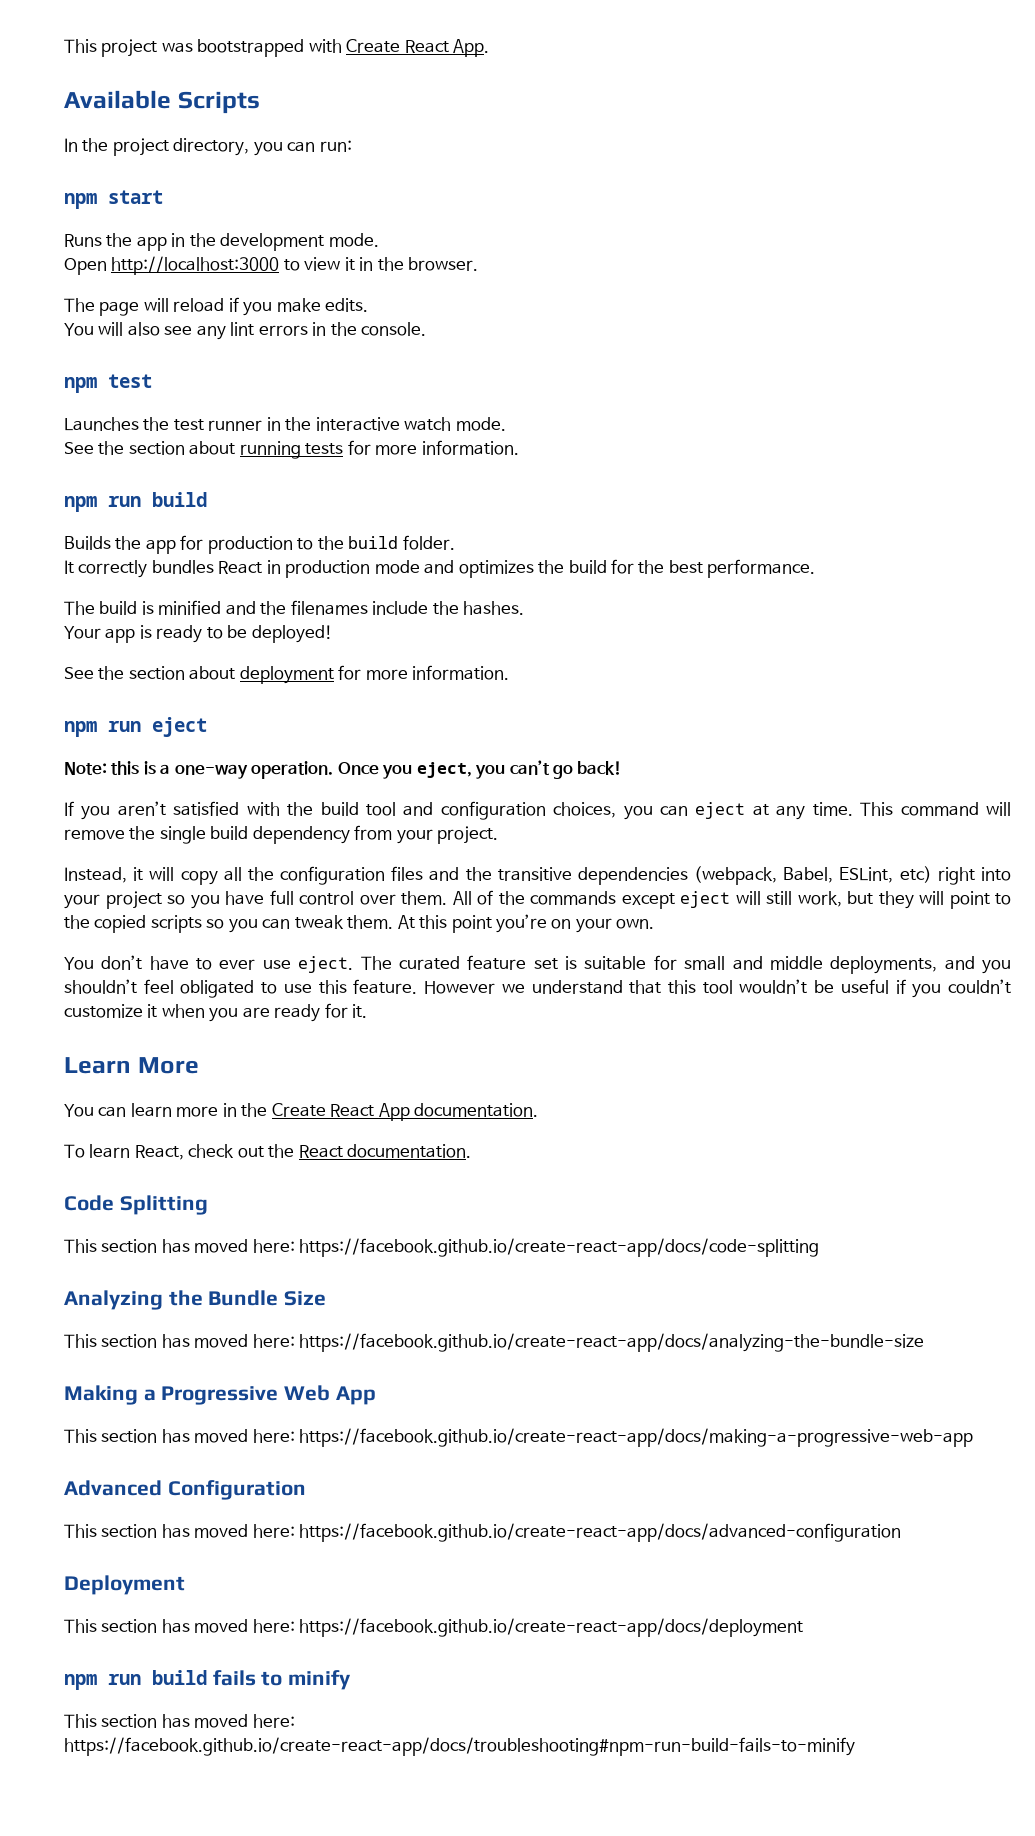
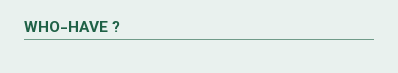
- This project was bootstrapped with Create React App.
- Available Scripts
- In the project directory, you can run:
- npm start
- Runs the app in the development mode.
- Open http://localhost:3000 to view it in the browser.
- The page will reload if you make edits.
- You will also see any lint errors in the console.
- npm test
- Launches the test runner in the interactive watch mode.
- See the section about running tests for more information.
- npm run build
- Builds the app for production to the build folder.
- It correctly bundles React in production mode and optimizes the build for the best performance.
- The build is minified and the filenames include the hashes.
- Your app is ready to be deployed!
- See the section about deployment for more information.
- npm run eject
- Note: this is a one-way operation. Once you eject, you can’t go back!
- If you aren’t satisfied with the build tool and configuration choices, you can eject at any time. This command will remove the single build dependency from your project.
- Instead, it will copy all the configuration files and the transitive dependencies (webpack, Babel, ESLint, etc) right into your project so you have full control over them. All of the commands except eject will still work, but they will point to the copied scripts so you can tweak them. At this point you’re on your own.
- You don’t have to ever use eject. The curated feature set is suitable for small and middle deployments, and you shouldn’t feel obligated to use this feature. However we understand that this tool wouldn’t be useful if you couldn’t customize it when you are ready for it.
- Learn More
- You can learn more in the Create React App documentation.
- To learn React, check out the React documentation.
- Code Splitting
- This section has moved here: https://facebook.github.io/create-react-app/docs/code-splitting
- Analyzing the Bundle Size
- This section has moved here: https://facebook.github.io/create-react-app/docs/analyzing-the-bundle-size
- Making a Progressive Web App
- This section has moved here: https://facebook.github.io/create-react-app/docs/making-a-progressive-web-app
- Advanced Configuration
- This section has moved here: https://facebook.github.io/create-react-app/docs/advanced-configuration
- Deployment
- This section has moved here: https://facebook.github.io/create-react-app/docs/deployment
- npm run build fails to minify
- This section has moved here: https://facebook.github.io/create-react-app/docs/troubleshooting#npm-run-build-fails-to-minify
+ WHO-HAVE ?

